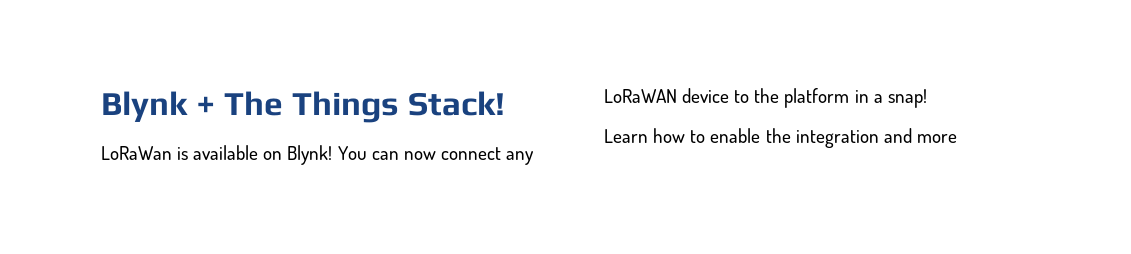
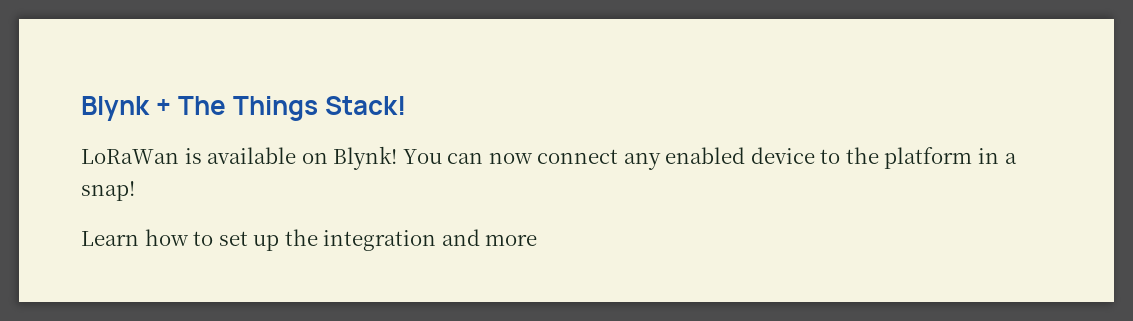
- You can now connect any LoRaWAN device to the platform in a snap!
+ You can now connect any enabled device to the platform in a snap!
- Learn how to enable the integration and more
+ Learn how to set up the integration and more

